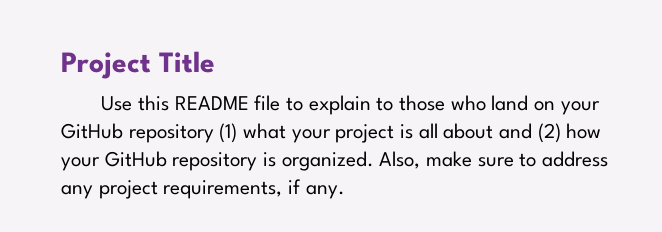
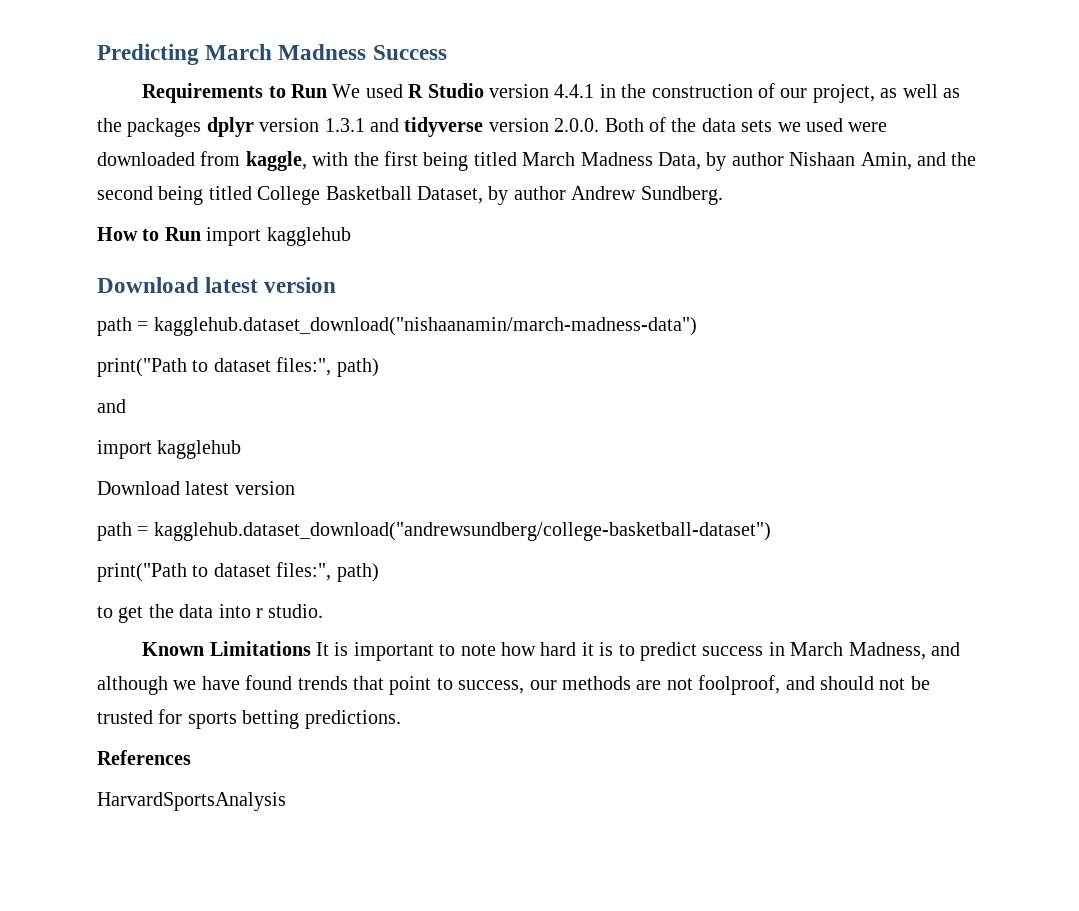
- Project Title
- Use this README file to explain to those who land on your GitHub repository (1) what your project is all about and (2) how your GitHub repository is organized. Also, make sure to address any project requirements, if any.
+ Predicting March Madness Success
+ Requirements to Run We used R Studio version 4.4.1 in the construction of our project, as well as the packages dplyr version 1.3.1 and tidyverse version 2.0.0. Both of the data sets we used were downloaded from kaggle, with the first being titled March Madness Data, by author Nishaan Amin, and the second being titled College Basketball Dataset, by author Andrew Sundberg.
+ How to Run import kagglehub
+ Download latest version
+ path = kagglehub.dataset_download("nishaanamin/march-madness-data")
+ print("Path to dataset files:", path)
+ and
+ import kagglehub
+ Download latest version
+ path = kagglehub.dataset_download("andrewsundberg/college-basketball-dataset")
+ print("Path to dataset files:", path)
+ to get the data into r studio.
+ Known Limitations It is important to note how hard it is to predict success in March Madness, and although we have found trends that point to success, our methods are not foolproof, and should not be trusted for sports betting predictions.
+ References
+ HarvardSportsAnalysis

